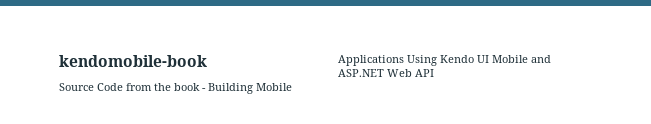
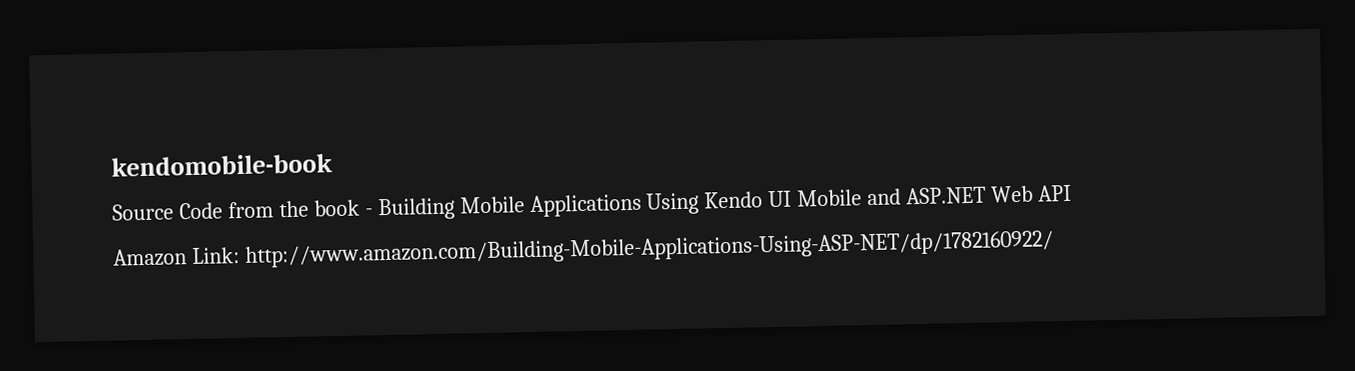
+ Amazon Link: http://www.amazon.com/Building-Mobile-Applications-Using-ASP-NET/dp/1782160922/

